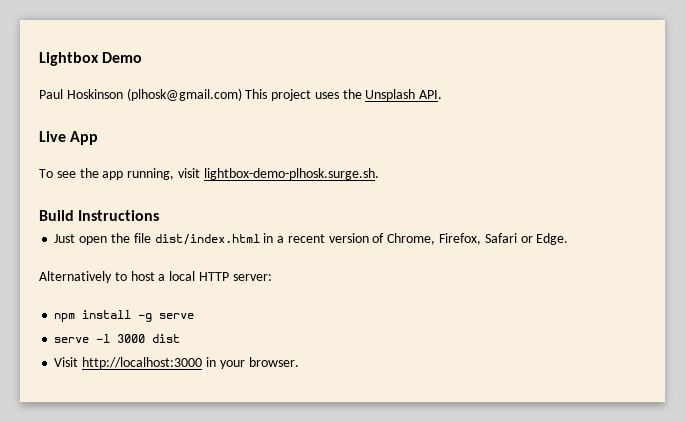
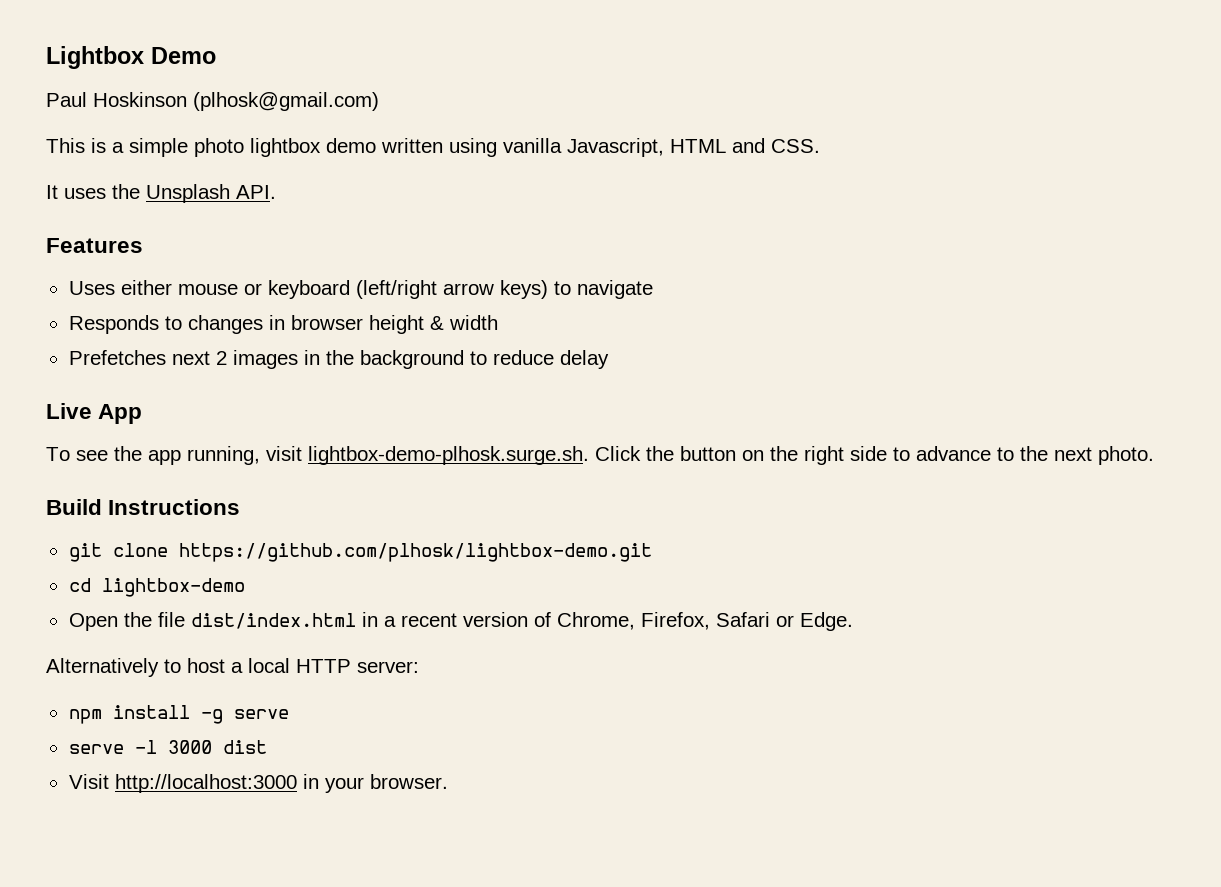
- Paul Hoskinson (plhosk@gmail.com) This project uses the Unsplash API.
+ Paul Hoskinson (plhosk@gmail.com)
+ This is a simple photo lightbox demo written using vanilla Javascript, HTML and CSS.
+ It uses the Unsplash API.
+ Features
+ Uses either mouse or keyboard (left/right arrow keys) to navigate
+ Responds to changes in browser height & width
+ Prefetches next 2 images in the background to reduce delay
- To see the app running, visit lightbox-demo-plhosk.surge.sh.
+ To see the app running, visit lightbox-demo-plhosk.surge.sh. Click the button on the right side to advance to the next photo.
  Build Instructions
- Just open the file dist/index.html in a recent version of Chrome, Firefox, Safari or Edge.
+ git clone https://github.com/plhosk/lightbox-demo.git
+ cd lightbox-demo
+ Open the file dist/index.html in a recent version of Chrome, Firefox, Safari or Edge.

